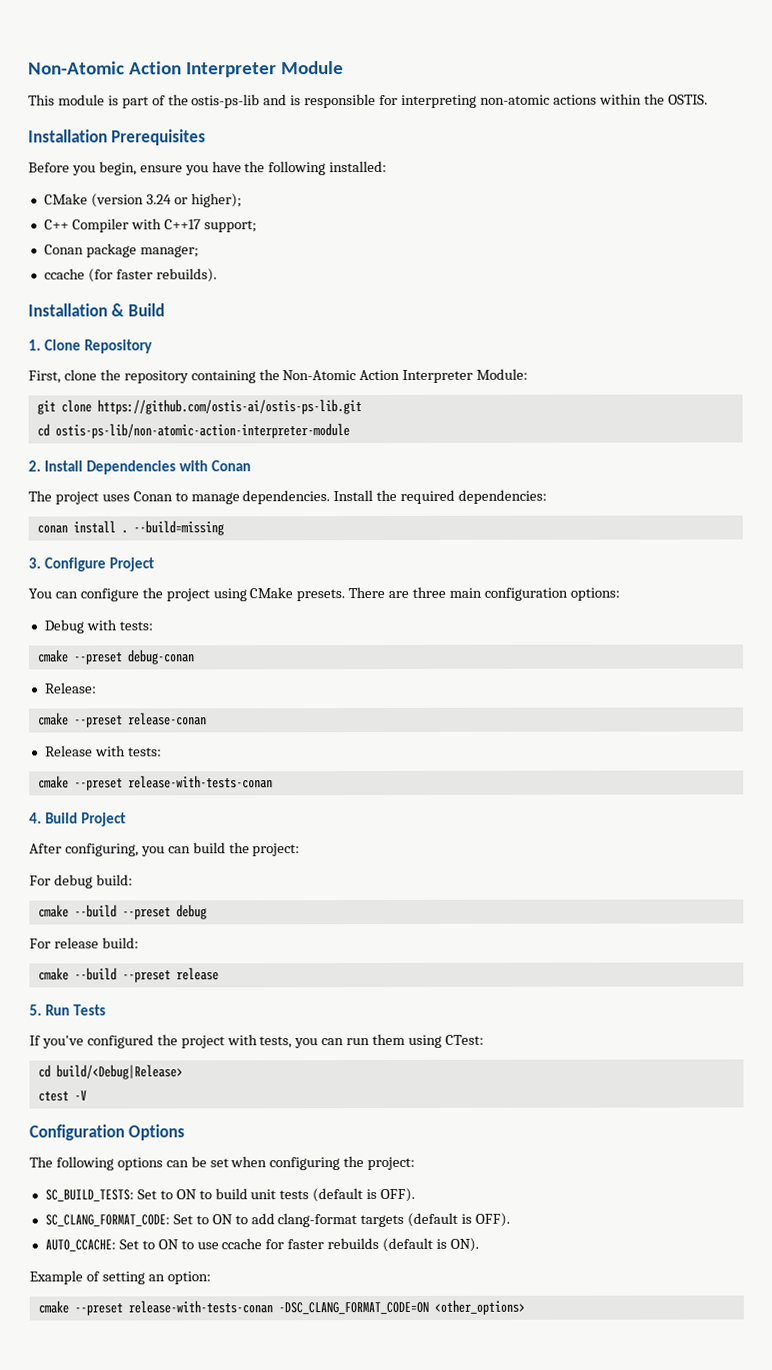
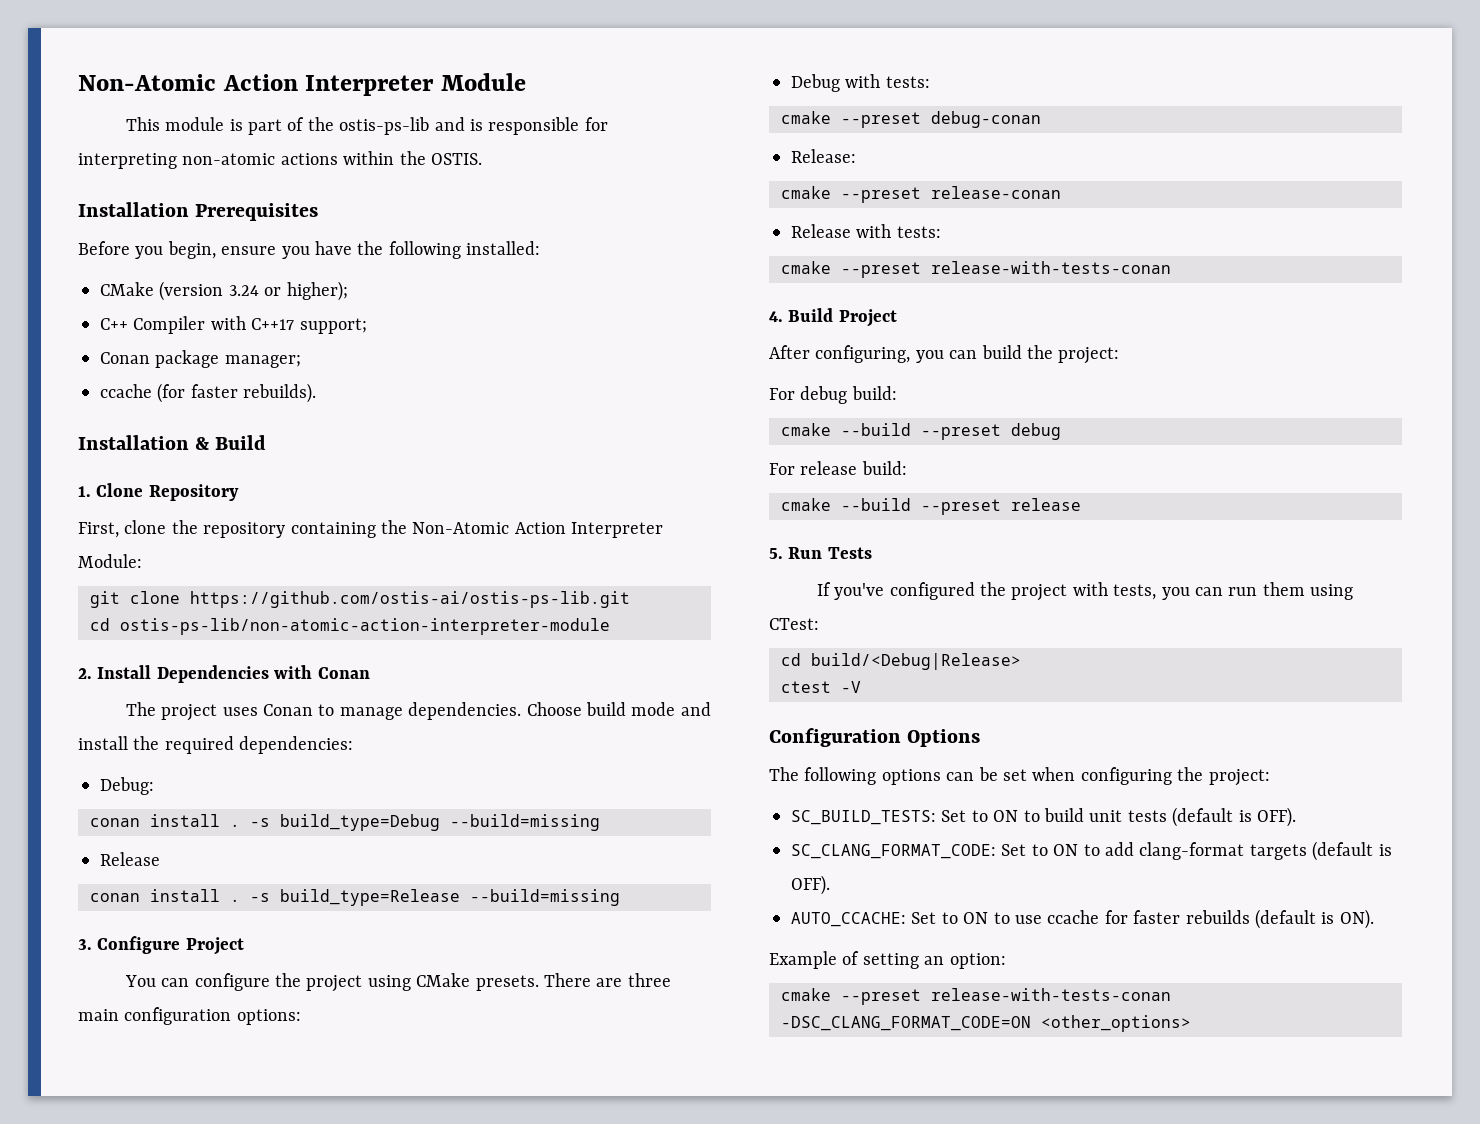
- Install the required dependencies:
+ Choose build mode and install the required dependencies:
- conan install . --build=missing
+ Debug:
+ conan install . -s build_type=Debug --build=missing
+ Release
+ conan install . -s build_type=Release --build=missing

